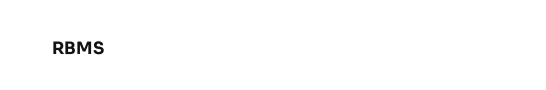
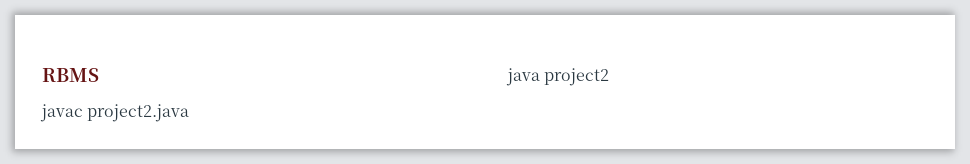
+ javac project2.java
+ java project2

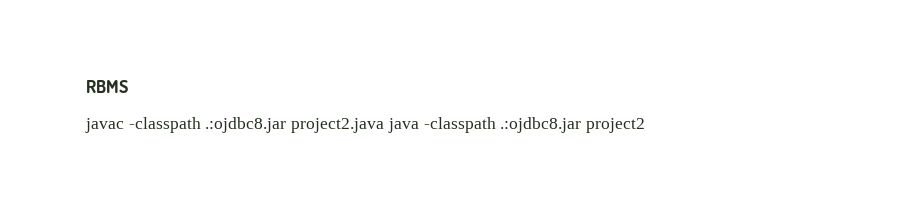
- javac project2.java
- java project2
+ javac -classpath .:ojdbc8.jar project2.java java -classpath .:ojdbc8.jar project2

